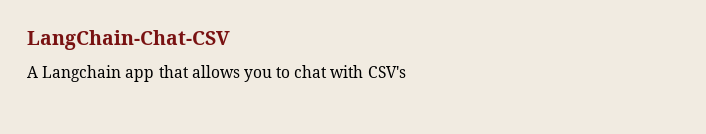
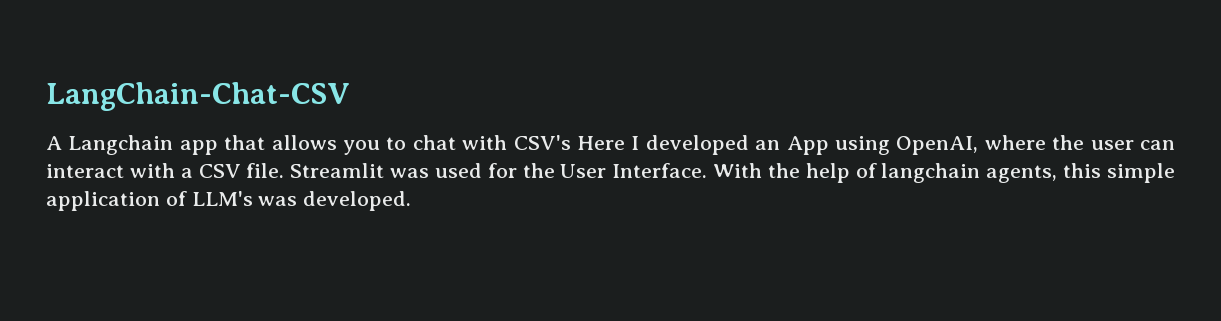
- A Langchain app that allows you to chat with CSV's
+ A Langchain app that allows you to chat with CSV's Here I developed an App using OpenAI, where the user can interact with a CSV file. Streamlit was used for the User Interface. With the help of langchain agents, this simple application of LLM's was developed.

